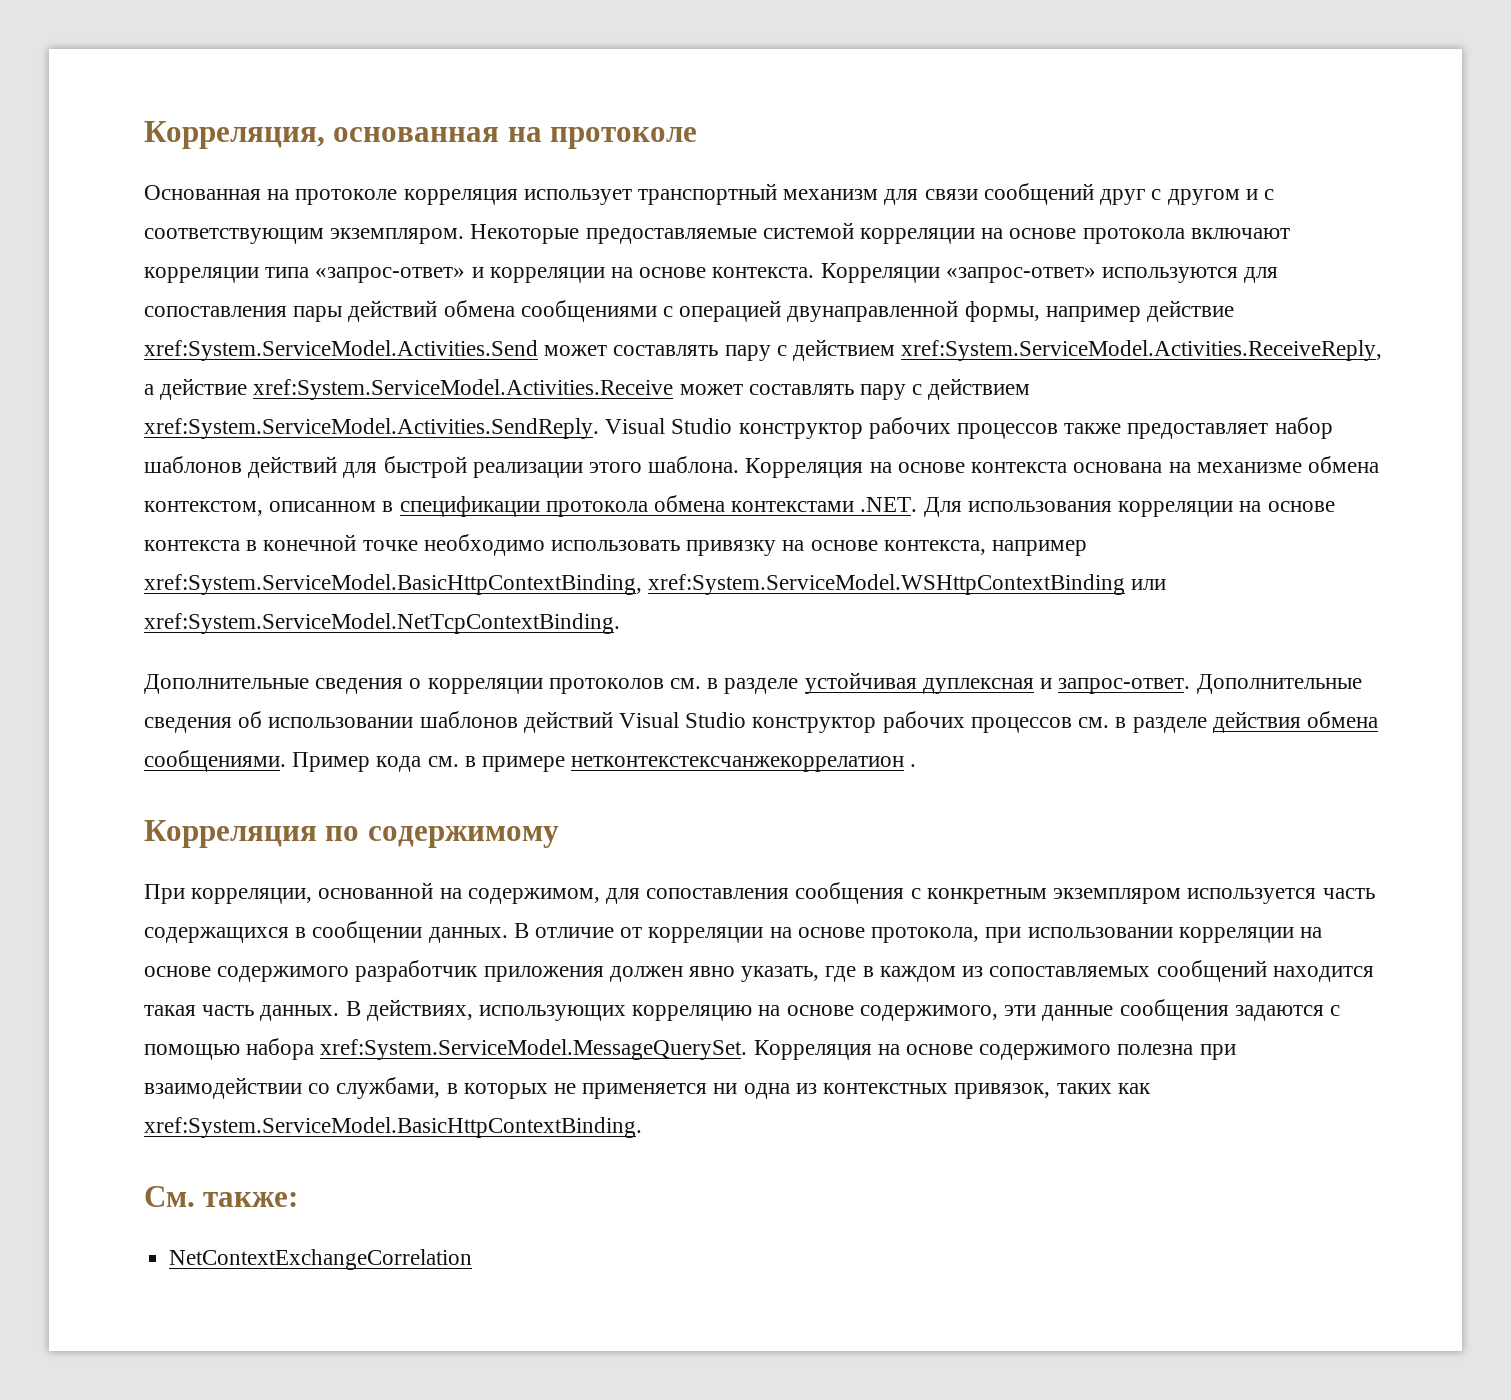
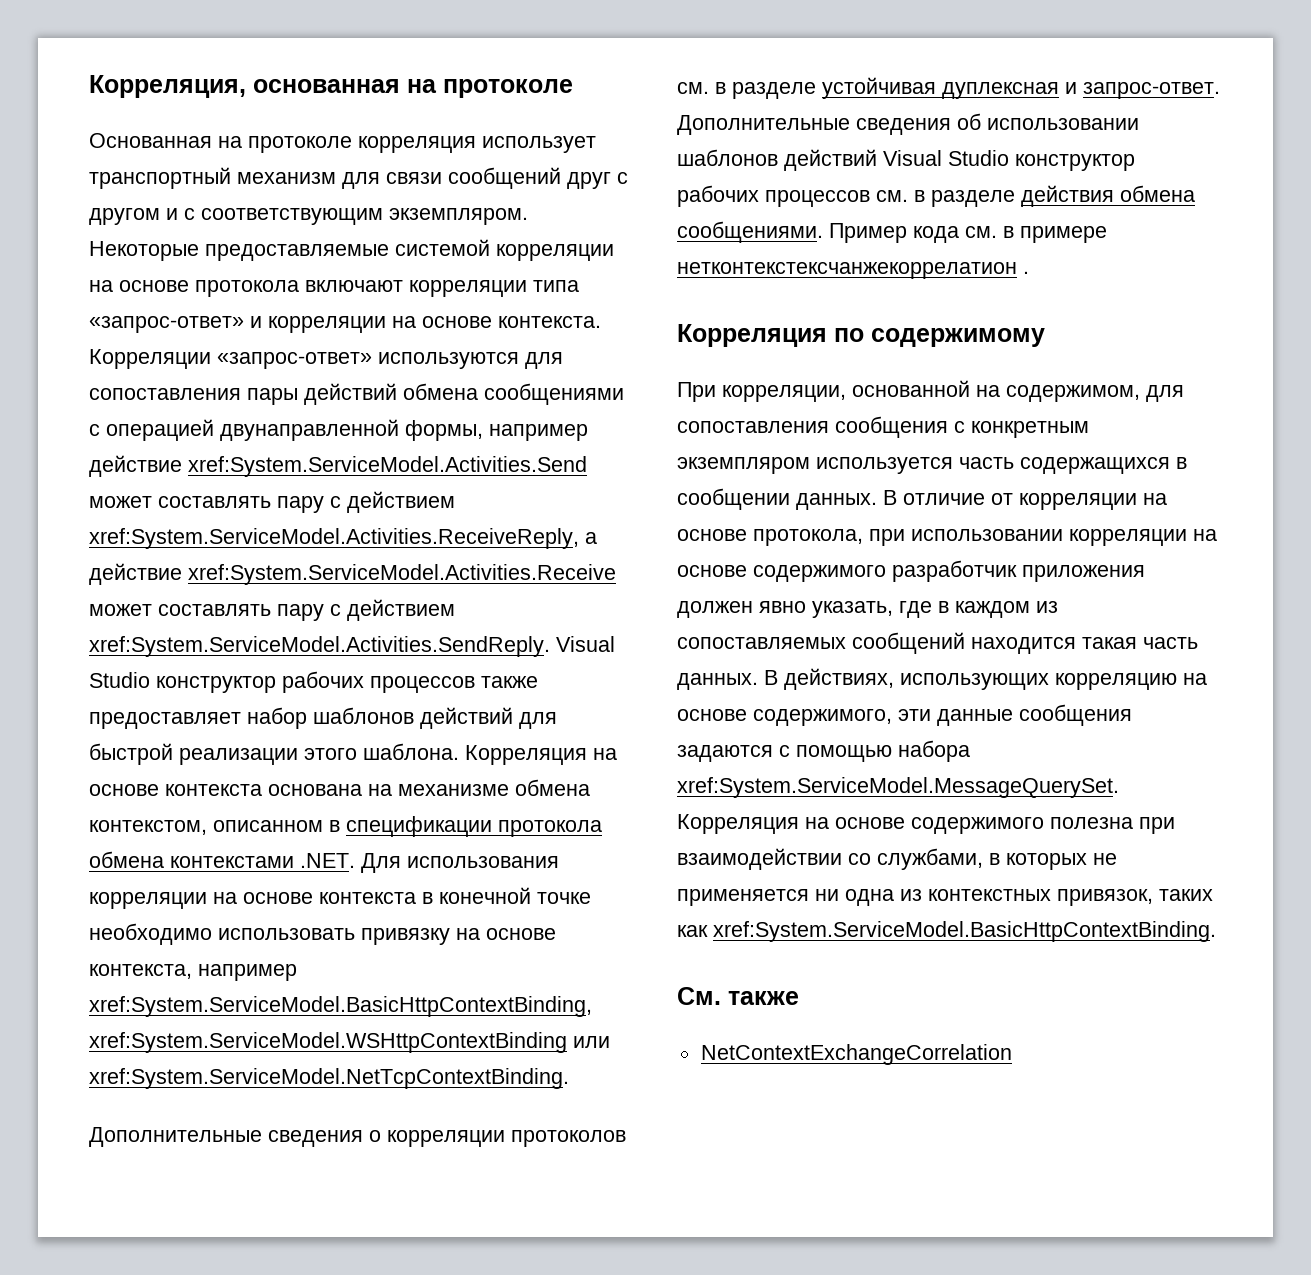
- См. также:
+ См. также

